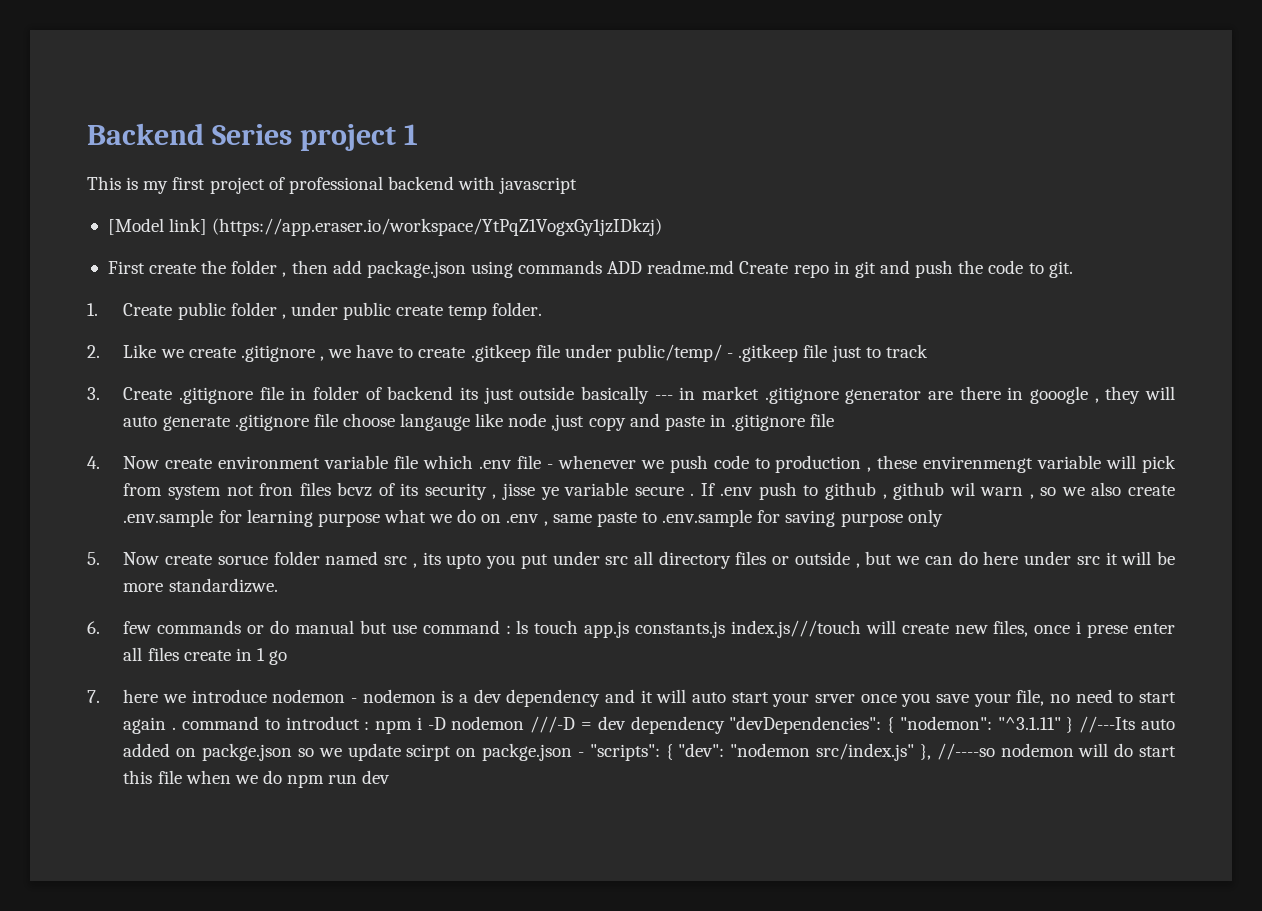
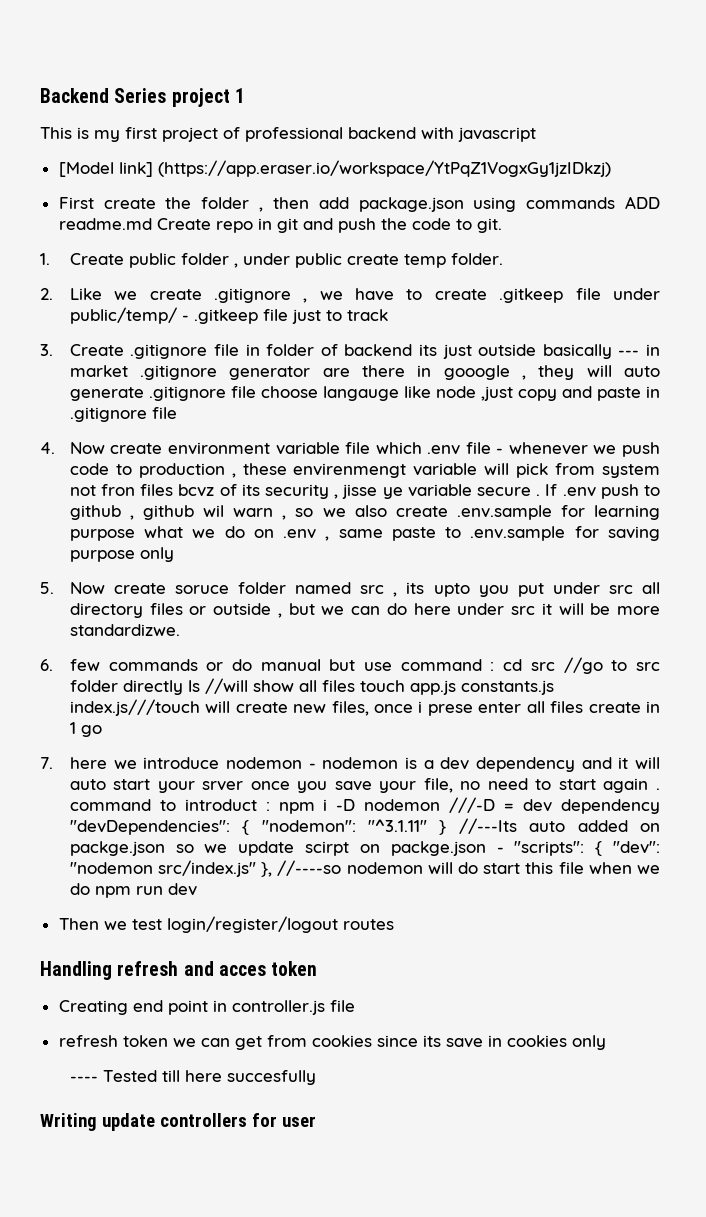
- 6. few commands or do manual but use command : ls touch app.js constants.js index.js///touch will create new files, once i prese enter all files create in 1 go
+ 6. few commands or do manual but use command : cd src //go to src folder directly ls //will show all files touch app.js constants.js index.js///touch will create new files, once i prese enter all files create in 1 go
+ Then we test login/register/logout routes
+ Handling refresh and acces token
+ Creating end point in controller.js file
+ refresh token we can get from cookies since its save in cookies only
+ ---- Tested till here succesfully
+ Writing update controllers for user

